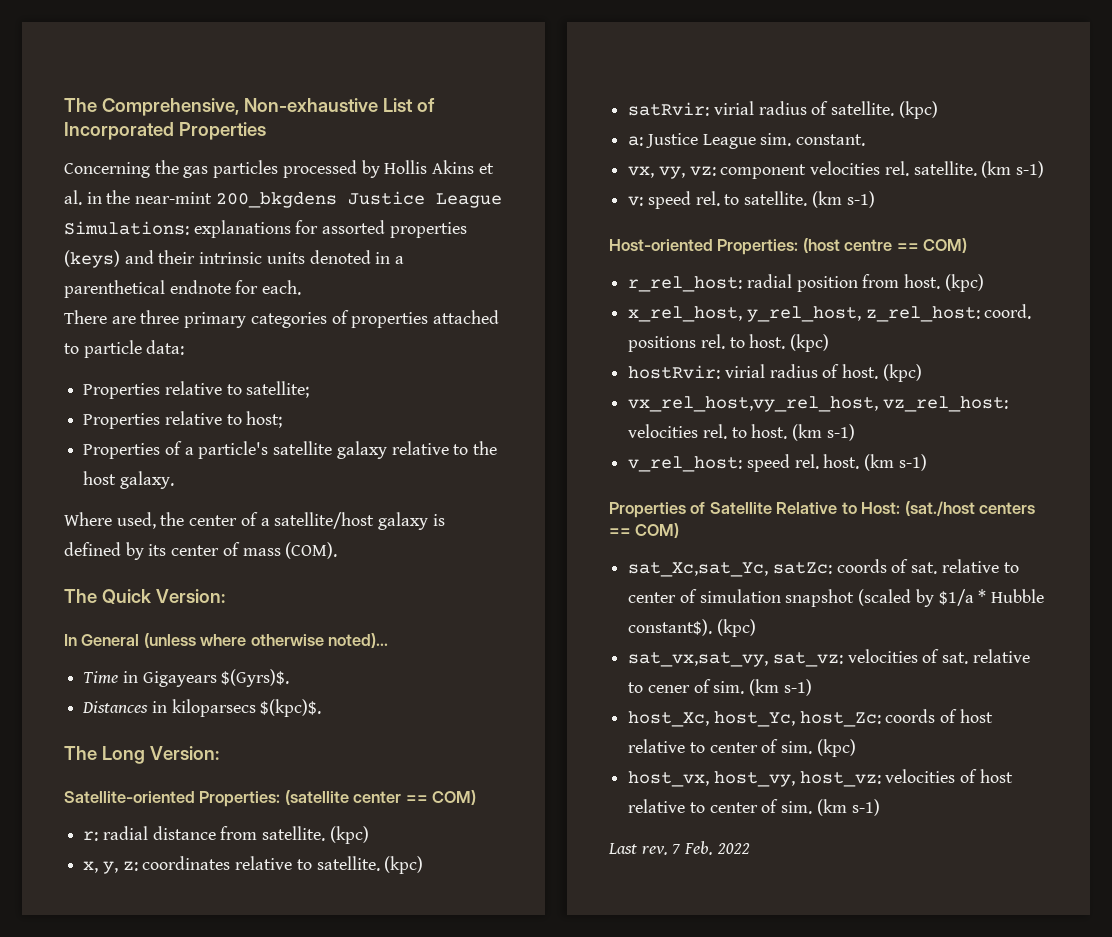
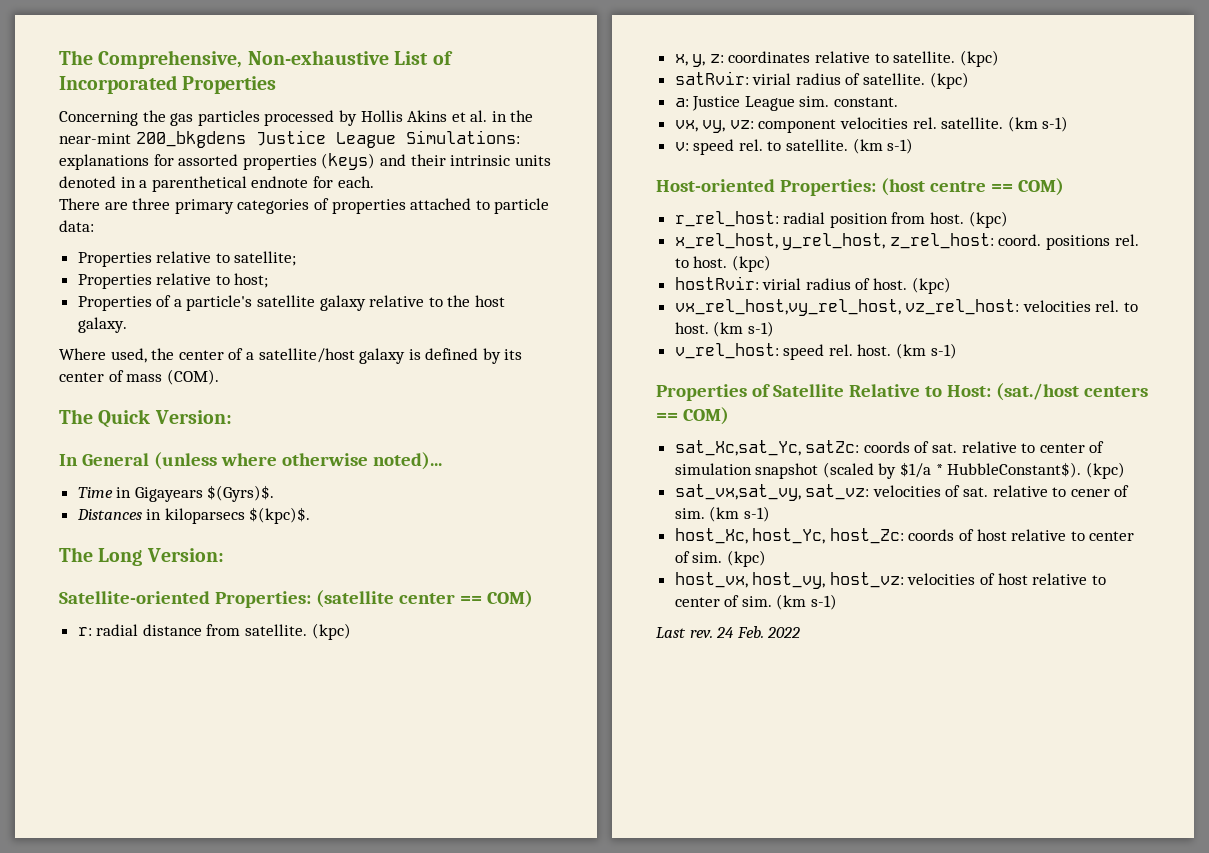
- sat_Xc,sat_Yc, satZc: coords of sat. relative to center of simulation snapshot (scaled by $1/a * Hubble constant$).
+ sat_Xc,sat_Yc, satZc: coords of sat. relative to center of simulation snapshot (scaled by $1/a * HubbleConstant$).
- 7 Feb. 2022
+ 24 Feb. 2022

